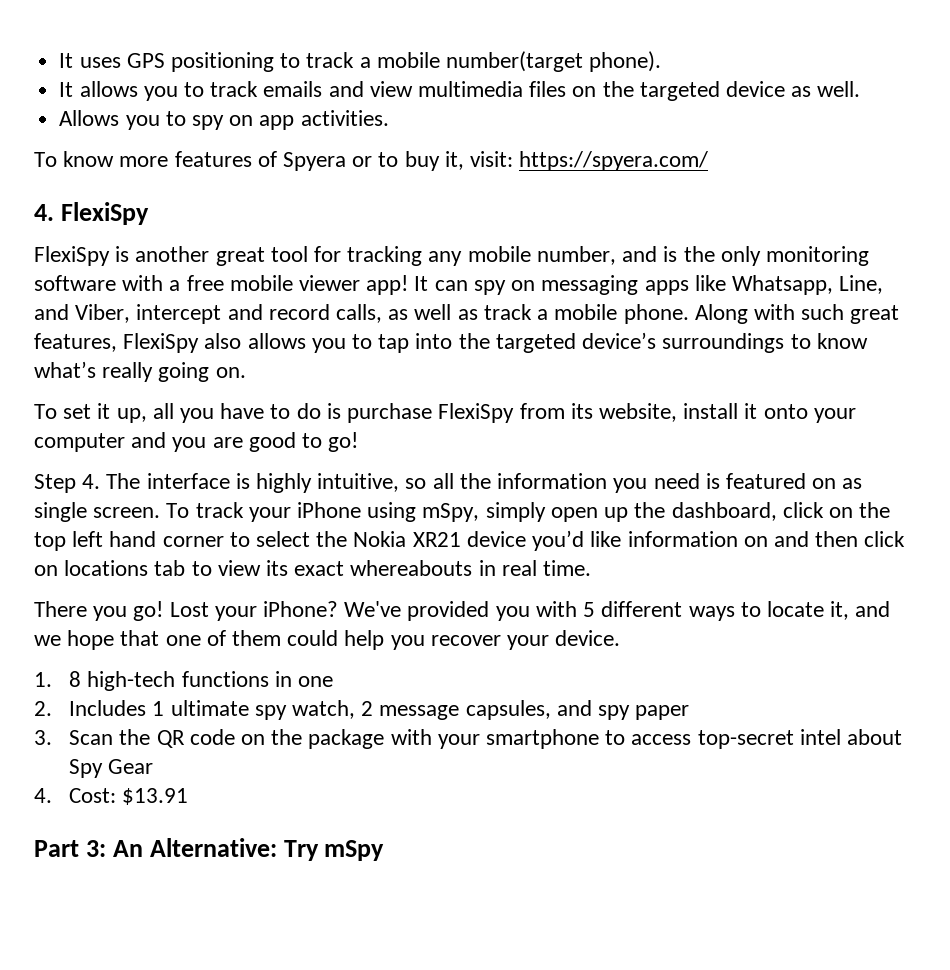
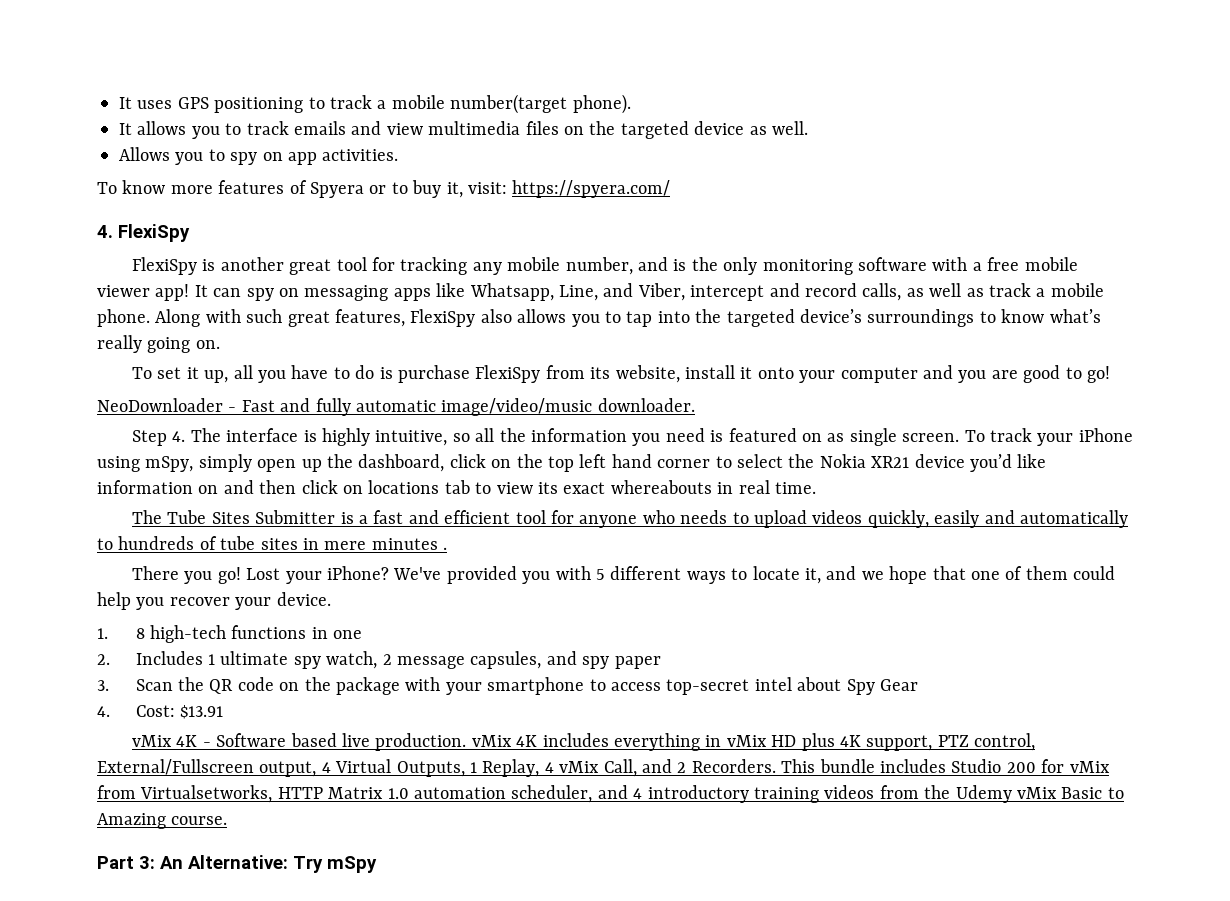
+ NeoDownloader - Fast and fully automatic image/video/music downloader.
+ The Tube Sites Submitter is a fast and efficient tool for anyone who needs to upload videos quickly, easily and automatically to hundreds of tube sites in mere minutes .
+ vMix 4K - Software based live production. vMix 4K includes everything in vMix HD plus 4K support, PTZ control, External/Fullscreen output, 4 Virtual Outputs, 1 Replay, 4 vMix Call, and 2 Recorders. This bundle includes Studio 200 for vMix from Virtualsetworks, HTTP Matrix 1.0 automation scheduler, and 4 introductory training videos from the Udemy vMix Basic to Amazing course.

